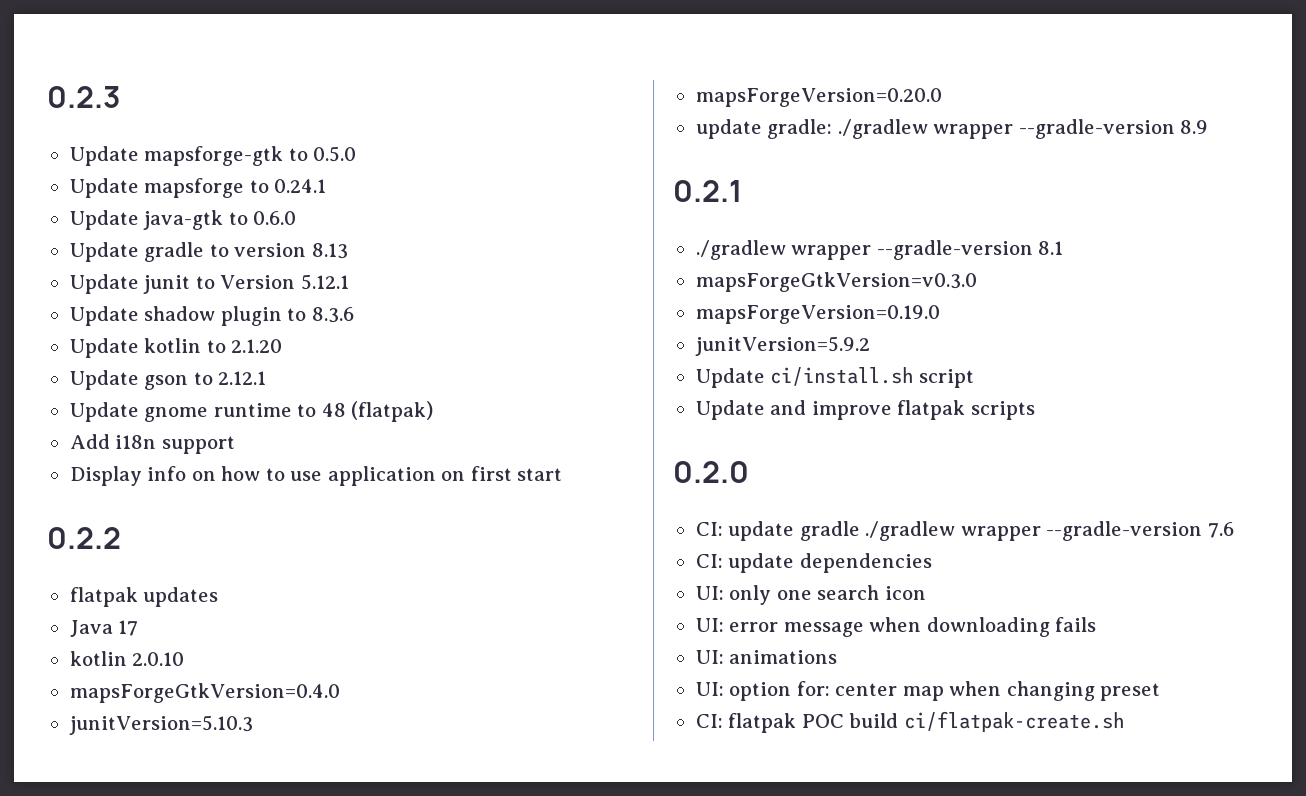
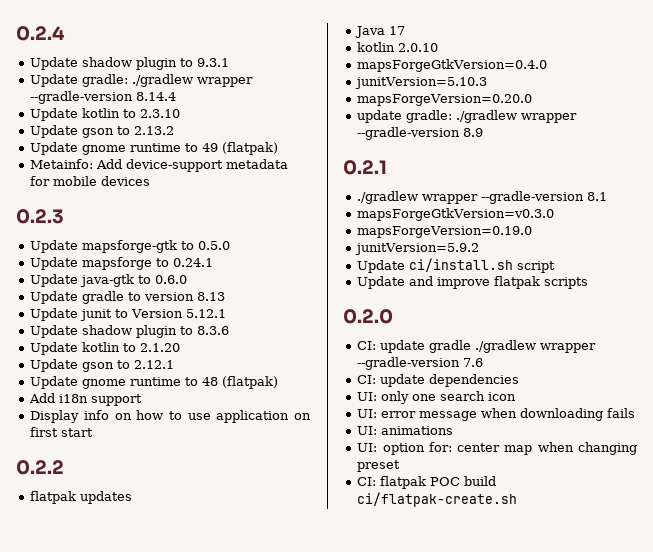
+ 0.2.4
+ Update shadow plugin to 9.3.1
+ Update gradle: ./gradlew wrapper --gradle-version 8.14.4
+ Update kotlin to 2.3.10
+ Update gson to 2.13.2
+ Update gnome runtime to 49 (flatpak)
+ Metainfo: Add device-support metadata for mobile devices

